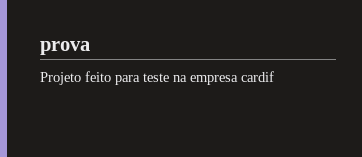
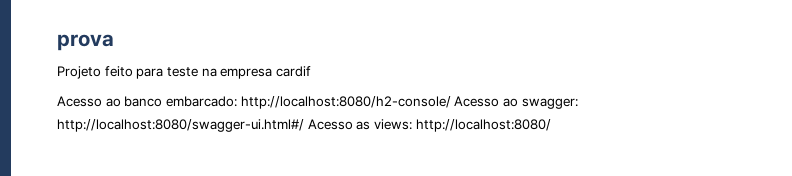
+ Acesso ao banco embarcado: http://localhost:8080/h2-console/ Acesso ao swagger: http://localhost:8080/swagger-ui.html#/ Acesso as views: http://localhost:8080/

